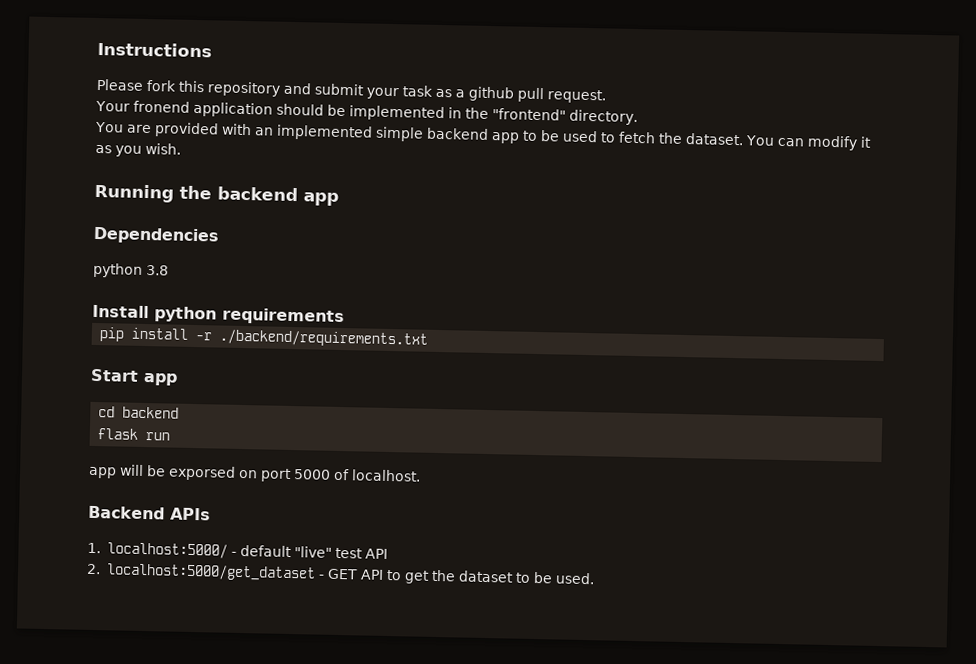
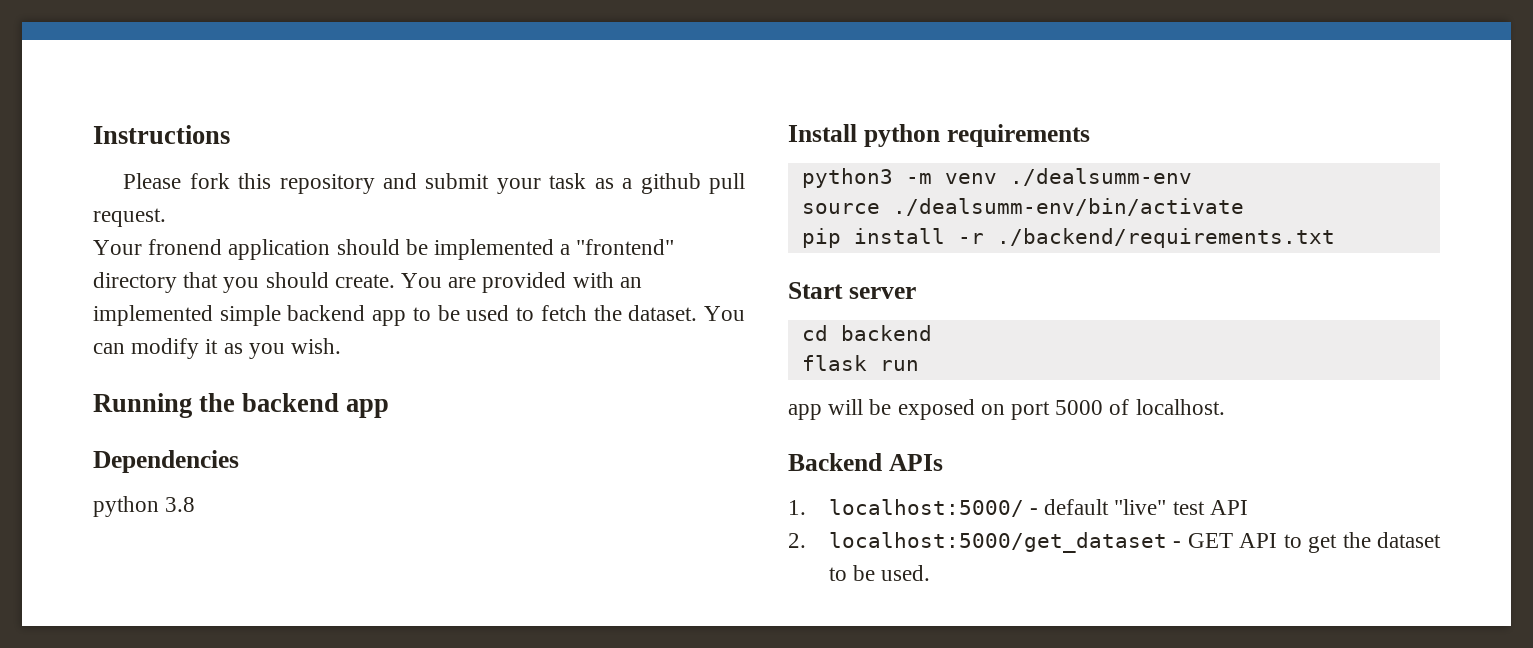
- Your fronend application should be implemented in the "frontend" directory.
- You are provided with an implemented simple backend app to be used to fetch the dataset.
+ Your fronend application should be implemented a "frontend" directory that you should create. You are provided with an implemented simple backend app to be used to fetch the dataset.
+ python3 -m venv ./dealsumm-env
+ source ./dealsumm-env/bin/activate
- Start app
+ Start server
- app will be exporsed on port 5000 of localhost.
+ app will be exposed on port 5000 of localhost.

